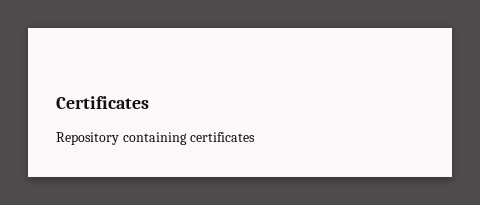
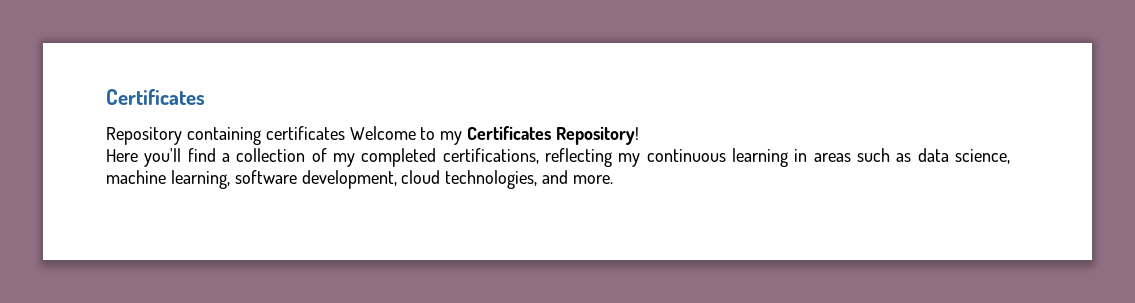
- Repository containing certificates
+ Repository containing certificates Welcome to my Certificates Repository!
+ Here you'll find a collection of my completed certifications, reflecting my continuous learning in areas such as data science, machine learning, software development, cloud technologies, and more.

